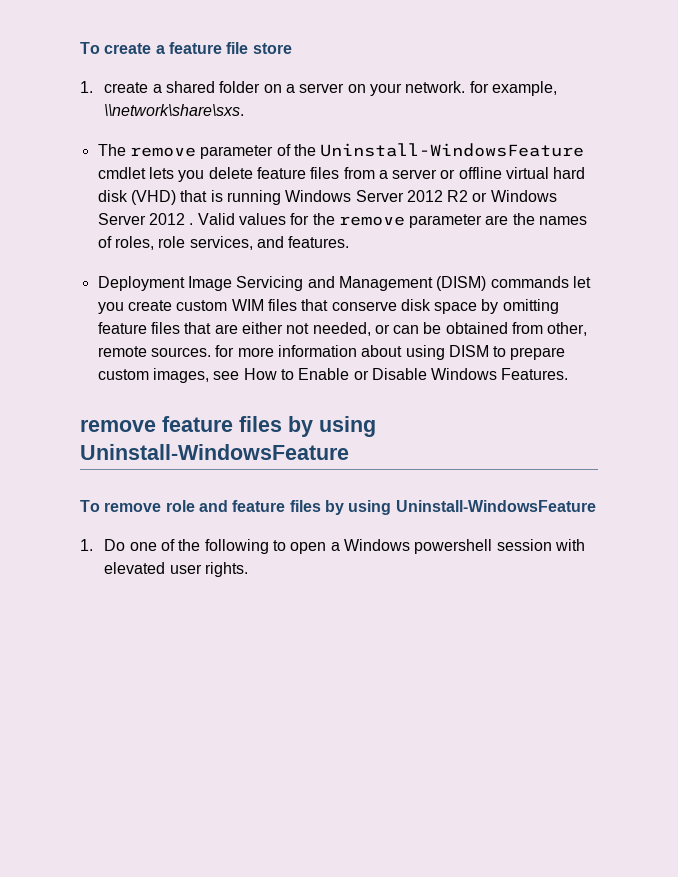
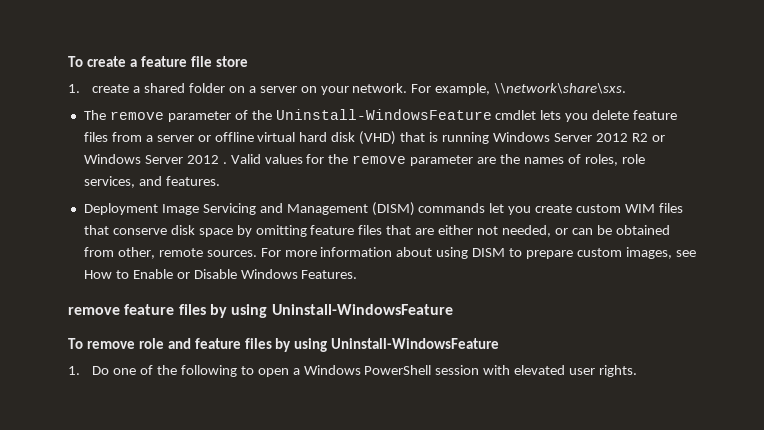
- 1. create a shared folder on a server on your network. for example, \\network\share\sxs.
+ 1. create a shared folder on a server on your network. For example, \\network\share\sxs.
- Deployment Image Servicing and Management (DISM) commands let you create custom WIM files that conserve disk space by omitting feature files that are either not needed, or can be obtained from other, remote sources. for more information about using DISM to prepare custom images, see How to Enable or Disable Windows Features.
+ Deployment Image Servicing and Management (DISM) commands let you create custom WIM files that conserve disk space by omitting feature files that are either not needed, or can be obtained from other, remote sources. For more information about using DISM to prepare custom images, see How to Enable or Disable Windows Features.
- 1. Do one of the following to open a Windows powershell session with elevated user rights.
+ 1. Do one of the following to open a Windows PowerShell session with elevated user rights.

